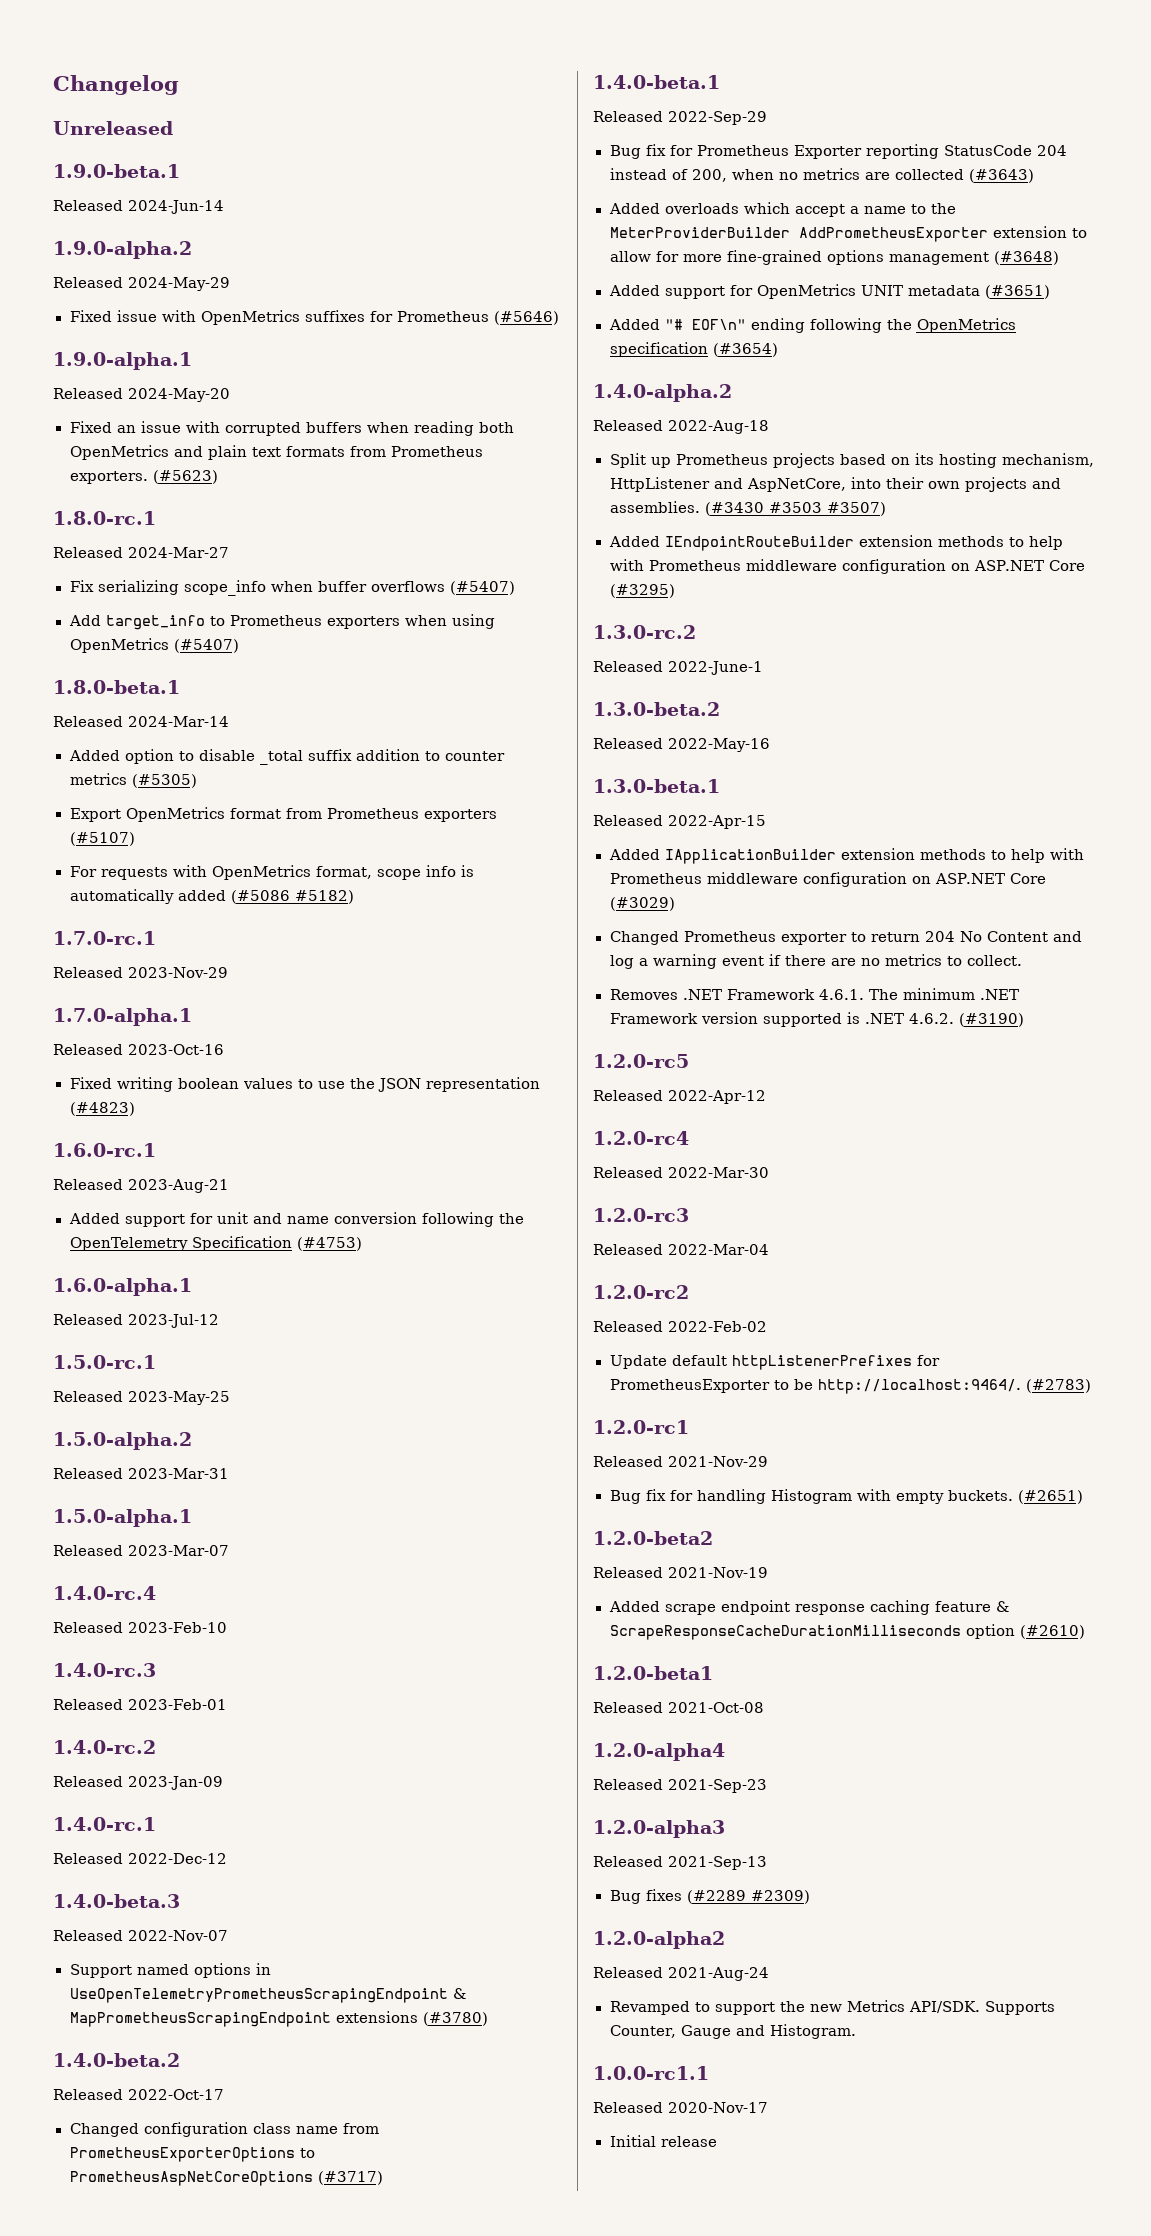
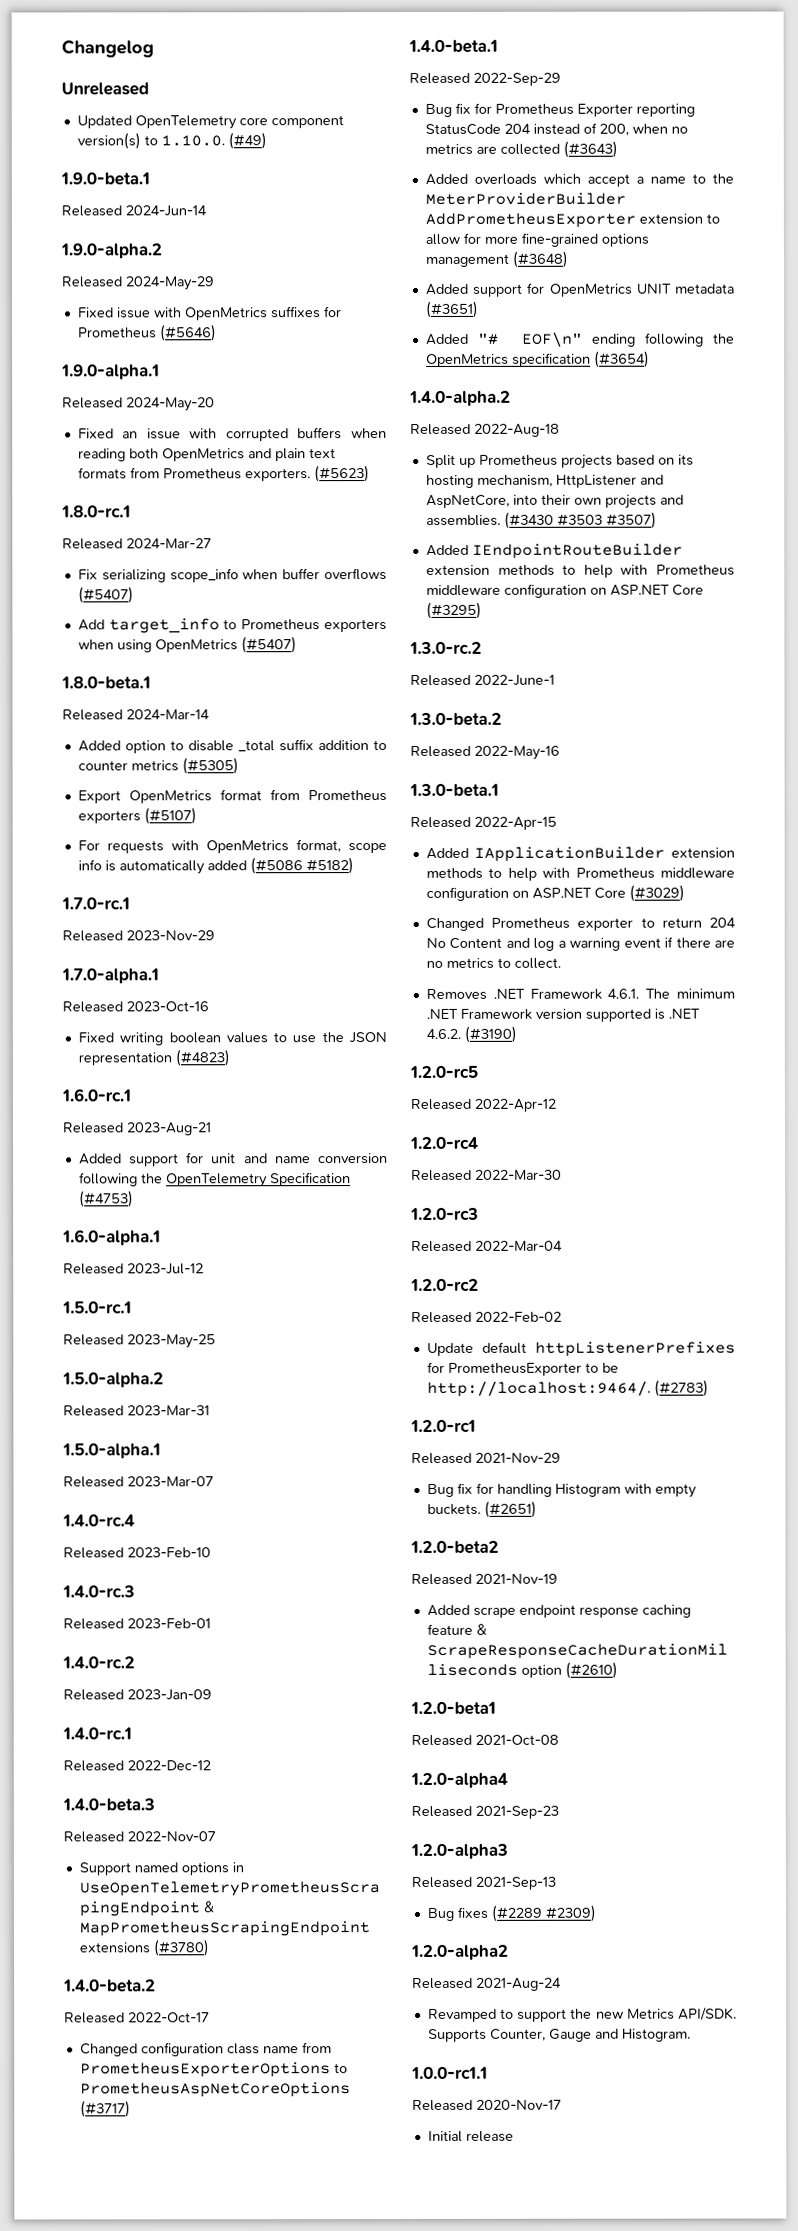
+ Updated OpenTelemetry core component version(s) to 1.10.0. (#49)

